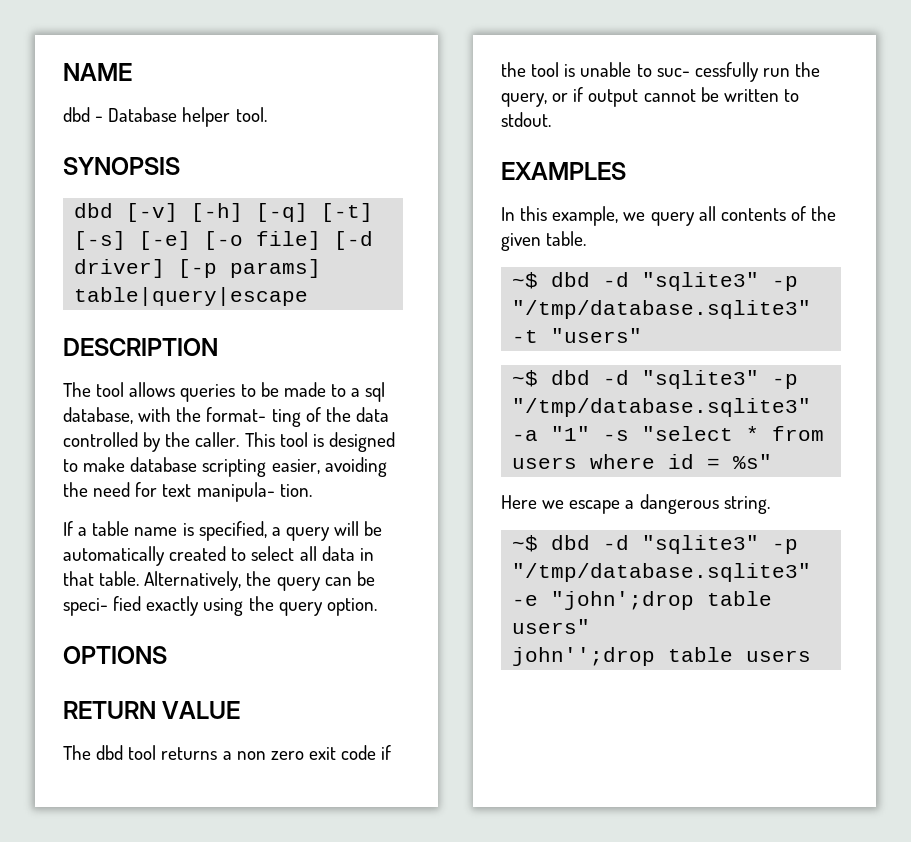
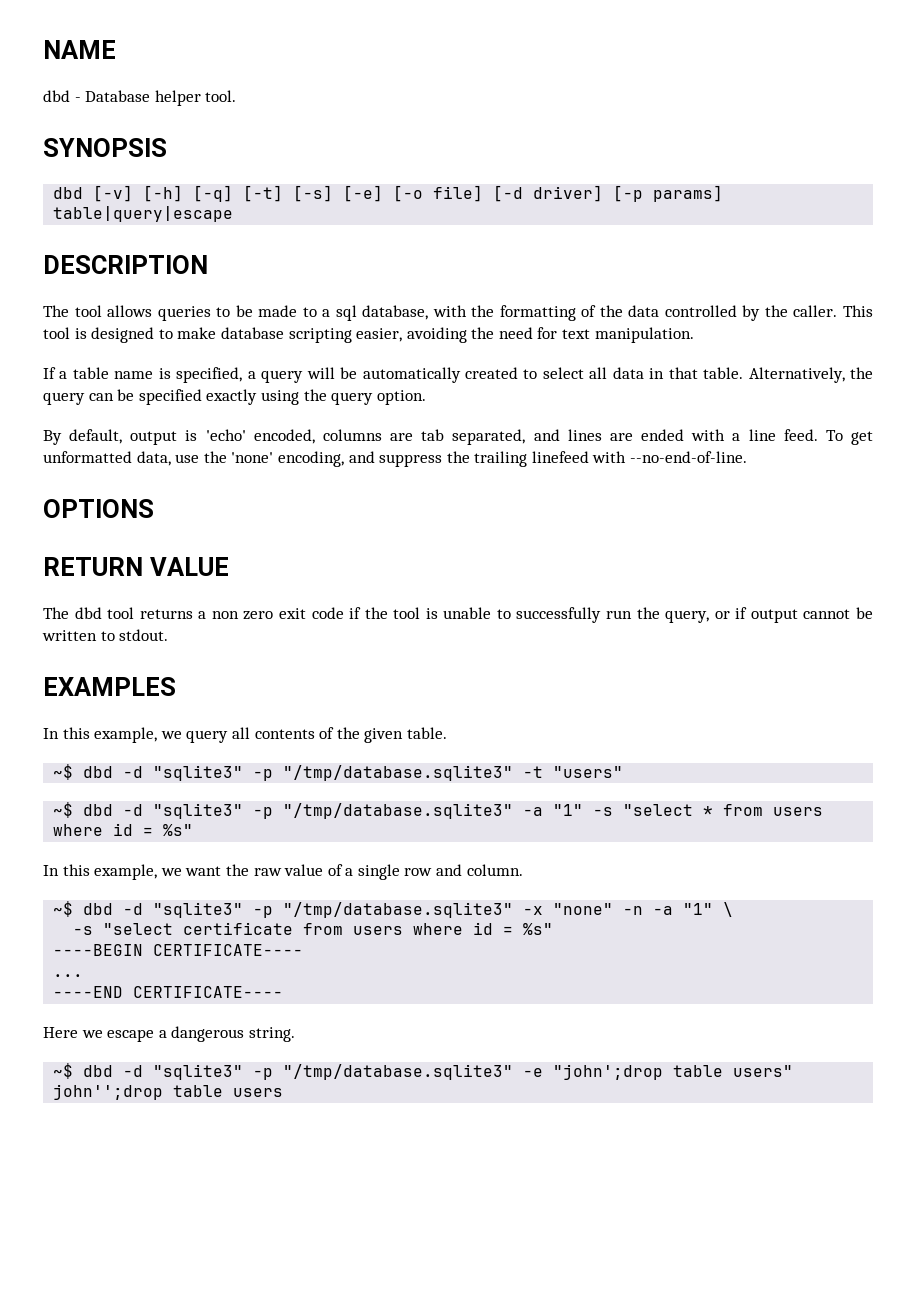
- The tool allows queries to be made to a sql database, with the format- ting of the data controlled by the caller.
+ The tool allows queries to be made to a sql database, with the formatting of the data controlled by the caller.
- This tool is designed to make database scripting easier, avoiding the need for text manipula- tion.
+ This tool is designed to make database scripting easier, avoiding the need for text manipulation.
- Alternatively, the query can be speci- fied exactly using the query option.
+ Alternatively, the query can be specified exactly using the query option.
+ By default, output is 'echo' encoded, columns are tab separated, and lines are ended with a line feed. To get unformatted data, use the 'none' encoding, and suppress the trailing linefeed with --no-end-of-line.
- The dbd tool returns a non zero exit code if the tool is unable to suc- cessfully run the query, or if output cannot be written to stdout.
+ The dbd tool returns a non zero exit code if the tool is unable to successfully run the query, or if output cannot be written to stdout.
+ In this example, we want the raw value of a single row and column.
+ ~$ dbd -d "sqlite3" -p "/tmp/database.sqlite3" -x "none" -n -a "1" \
+ -s "select certificate from users where id = %s"
+ ----BEGIN CERTIFICATE----
+ ...
+ ----END CERTIFICATE----

